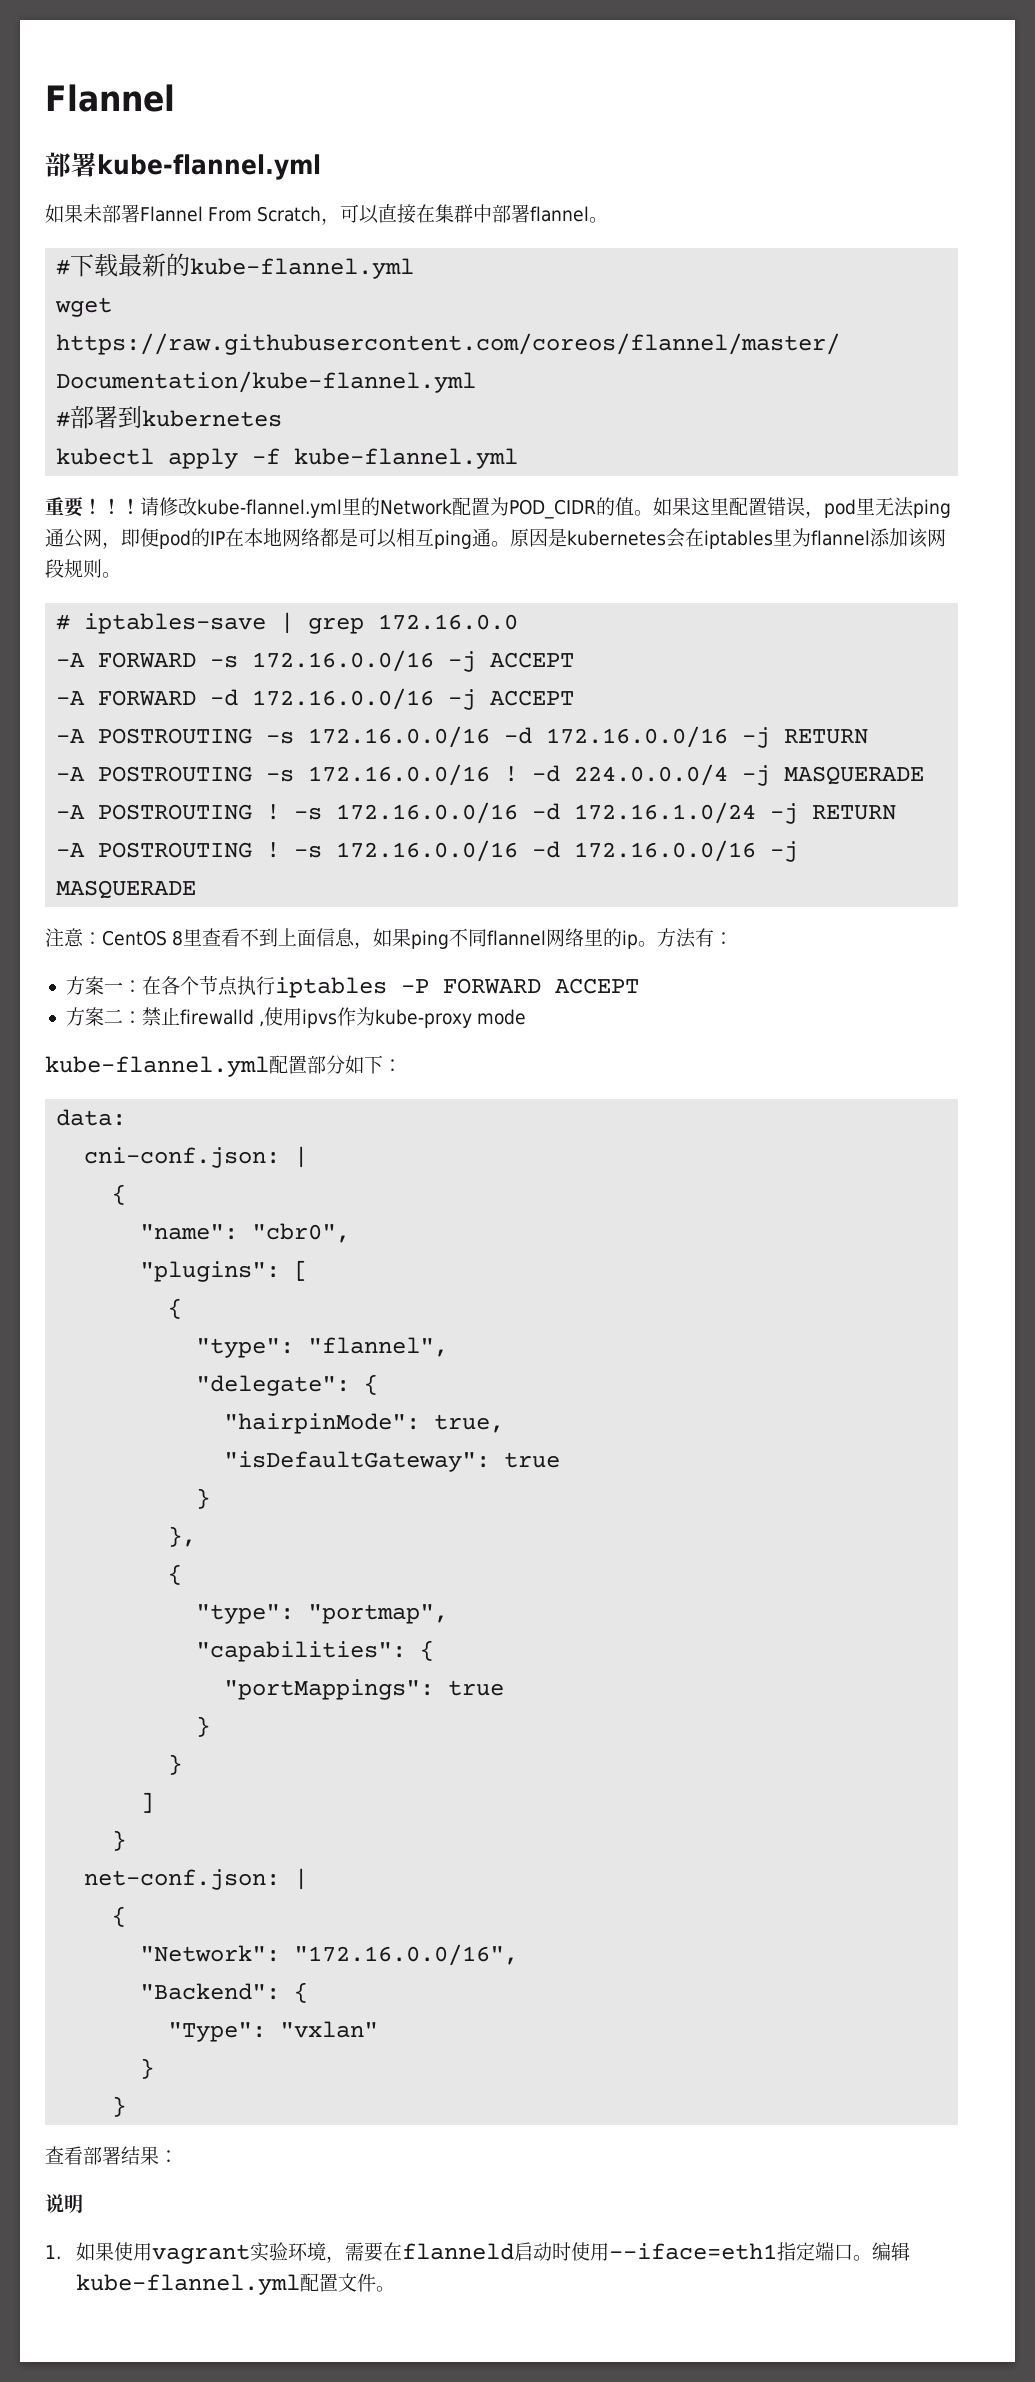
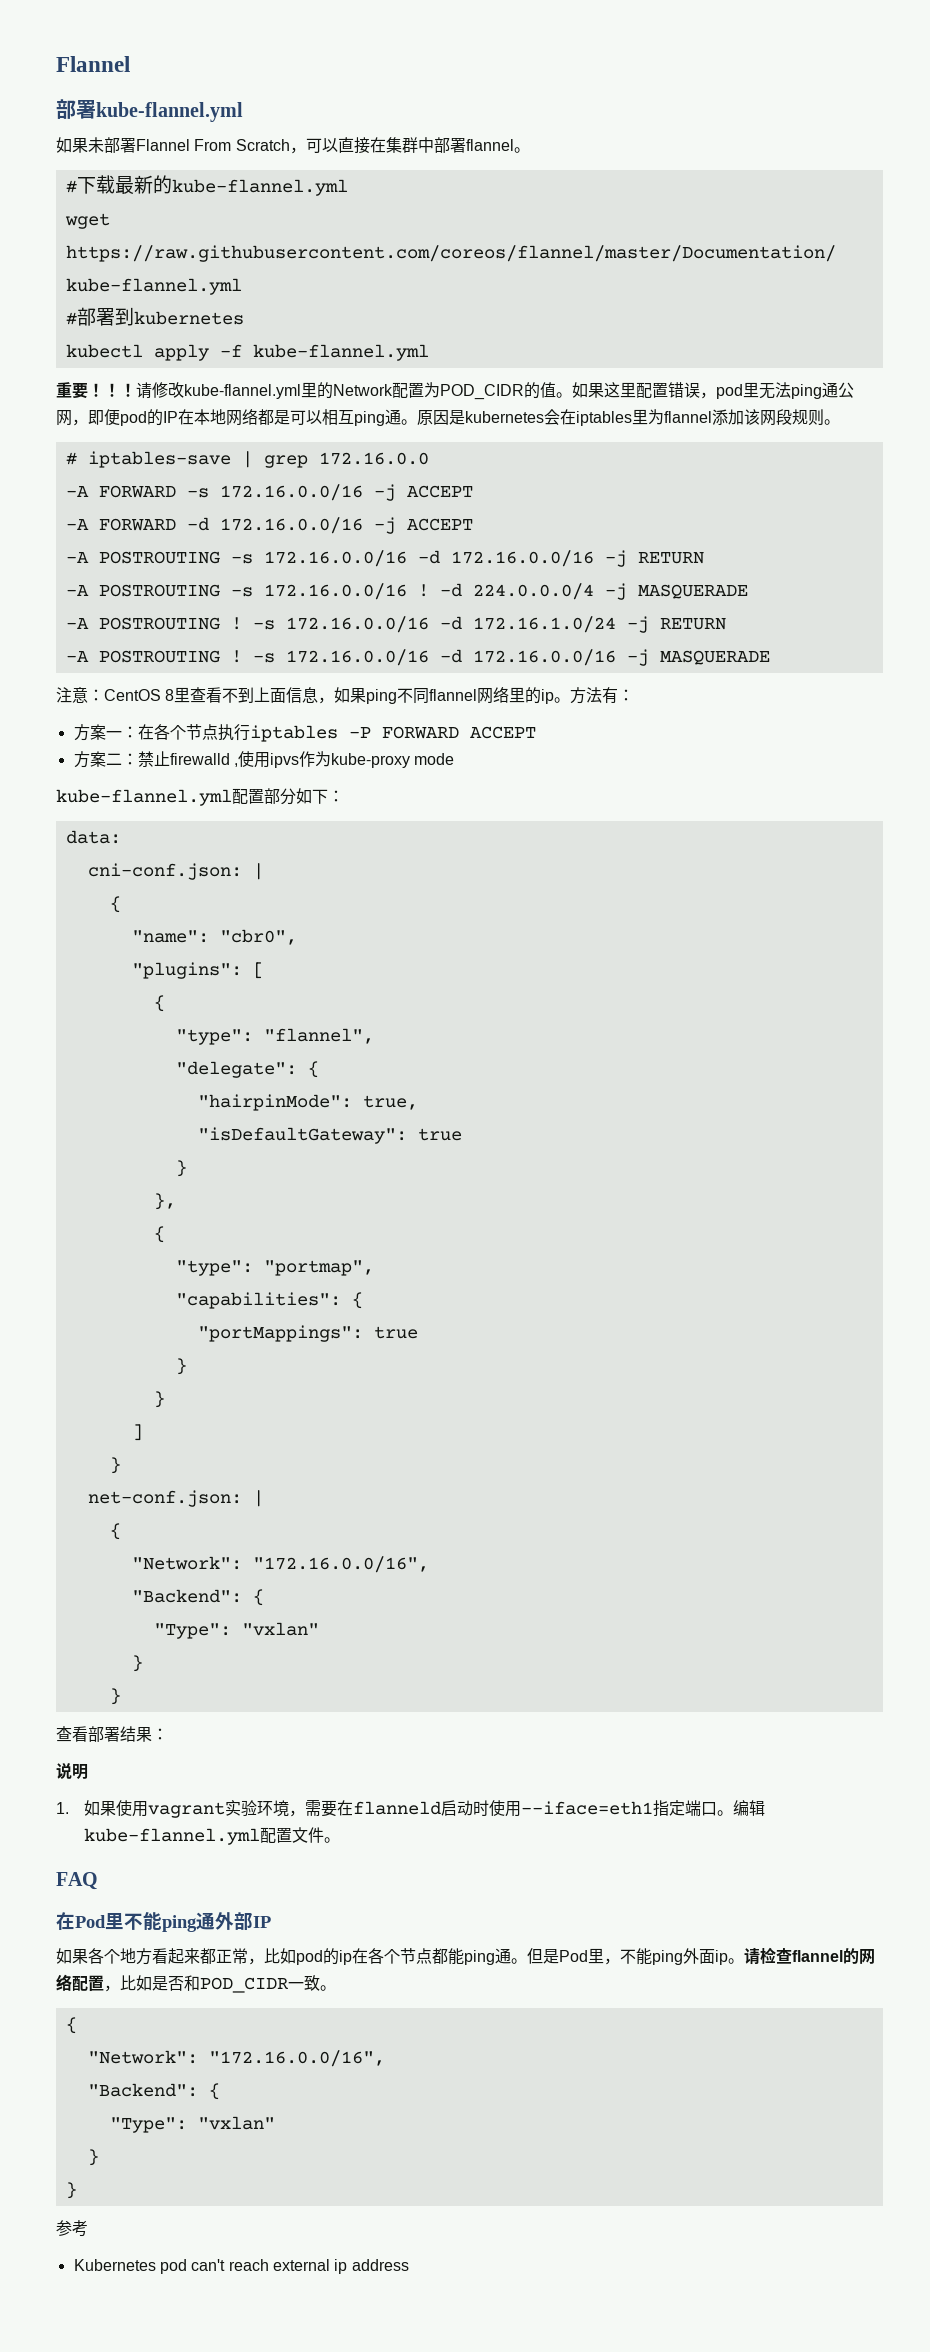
+ FAQ
+ 在Pod里不能ping通外部IP
+ 如果各个地方看起来都正常，比如pod的ip在各个节点都能ping通。但是Pod里，不能ping外面ip。请检查flannel的网络配置，比如是否和POD_CIDR一致。
+ {
+ "Network": "172.16.0.0/16",
+ "Backend": {
+ "Type": "vxlan"
+ }
+ }
+ 参考
+ Kubernetes pod can't reach external ip address

